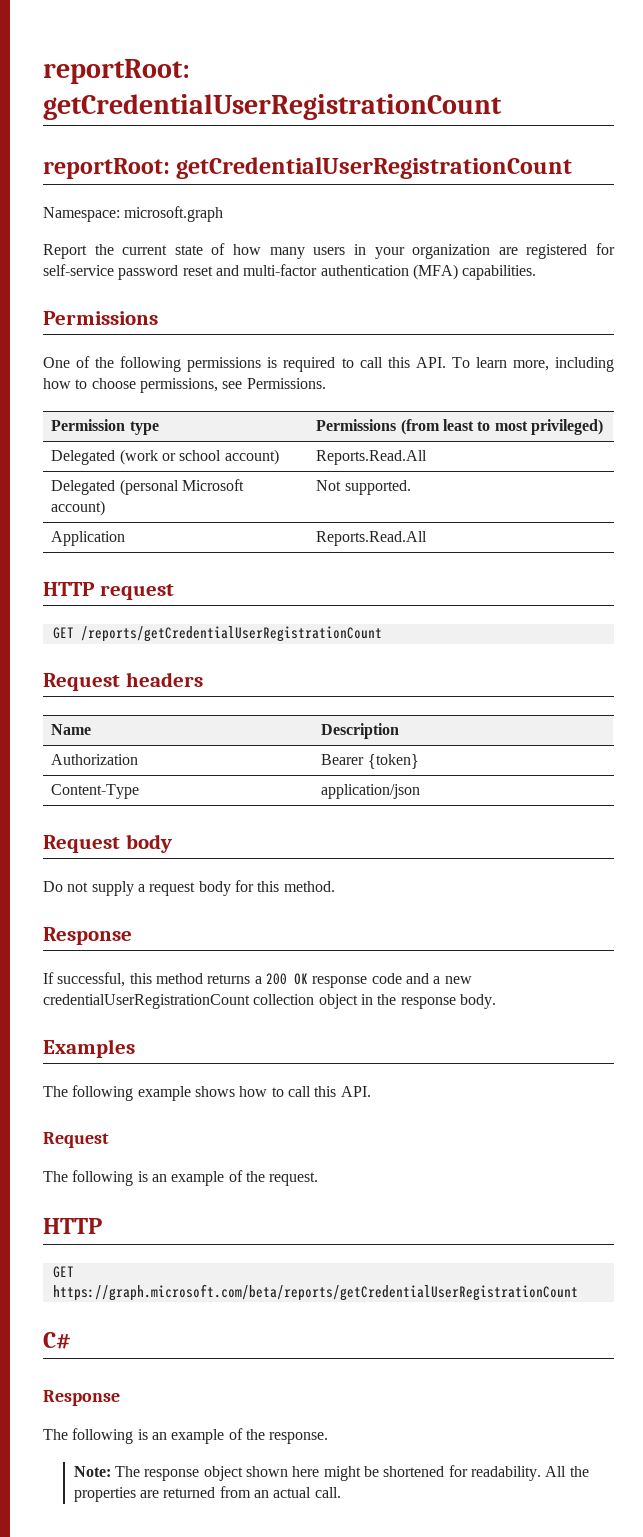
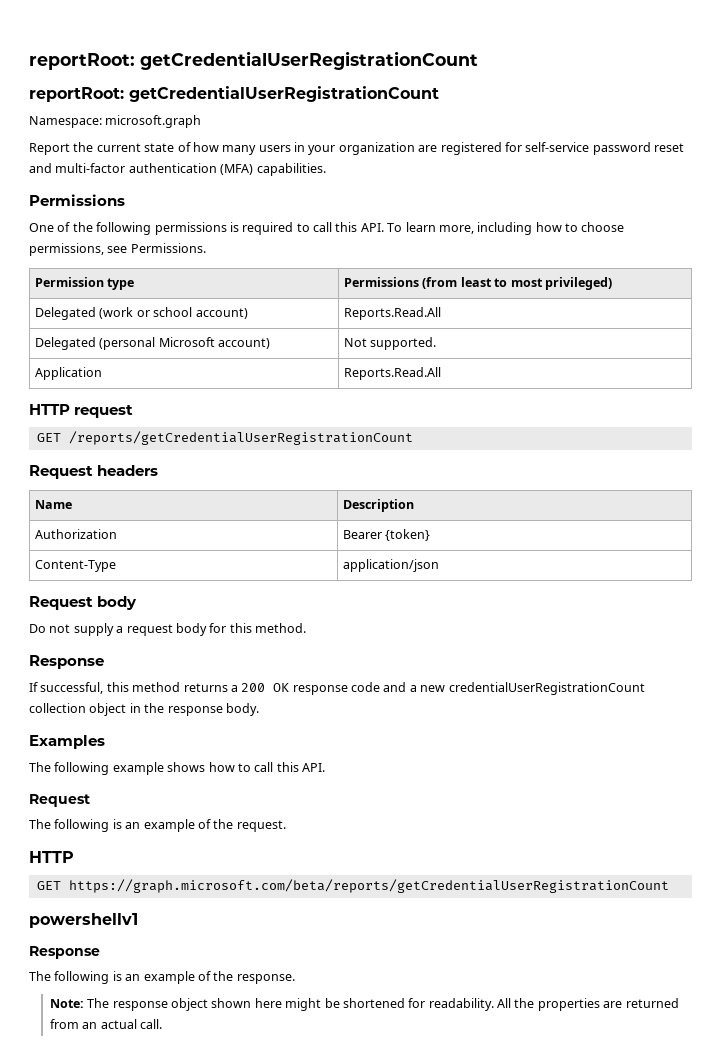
- C#
+ powershellv1

